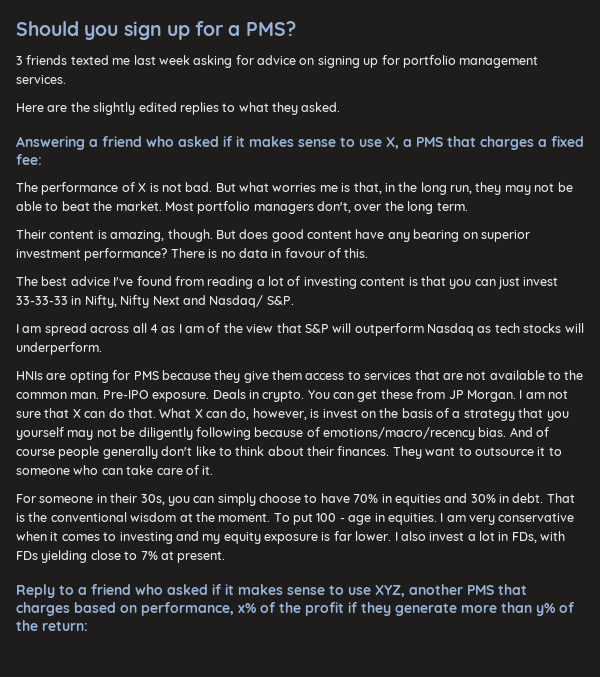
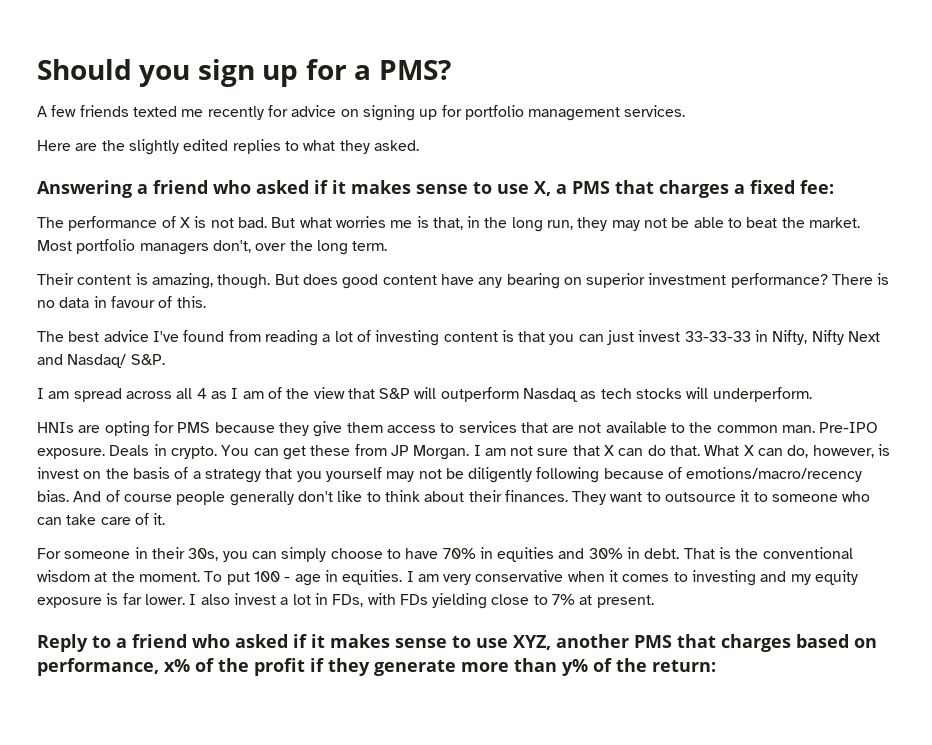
- 3 friends texted me last week asking for advice on signing up for portfolio management services.
+ A few friends texted me recently for advice on signing up for portfolio management services.

